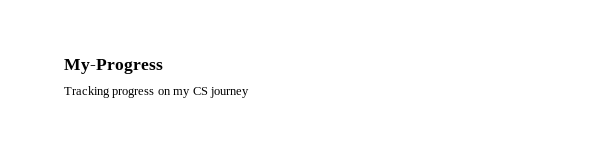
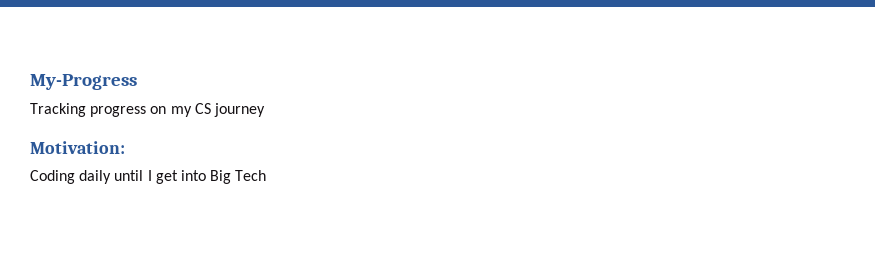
+ Motivation:
+ Coding daily until I get into Big Tech

